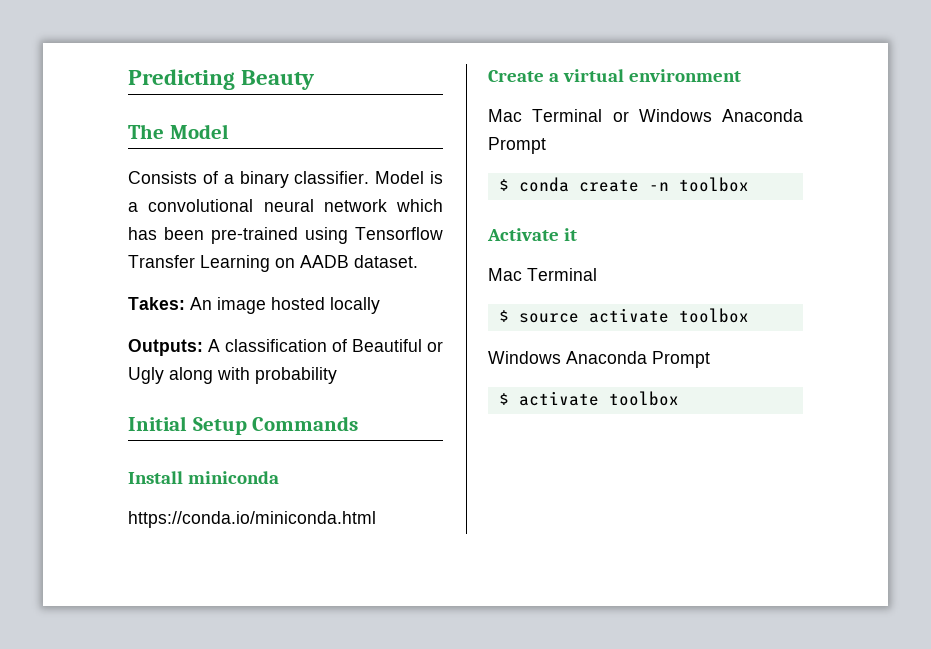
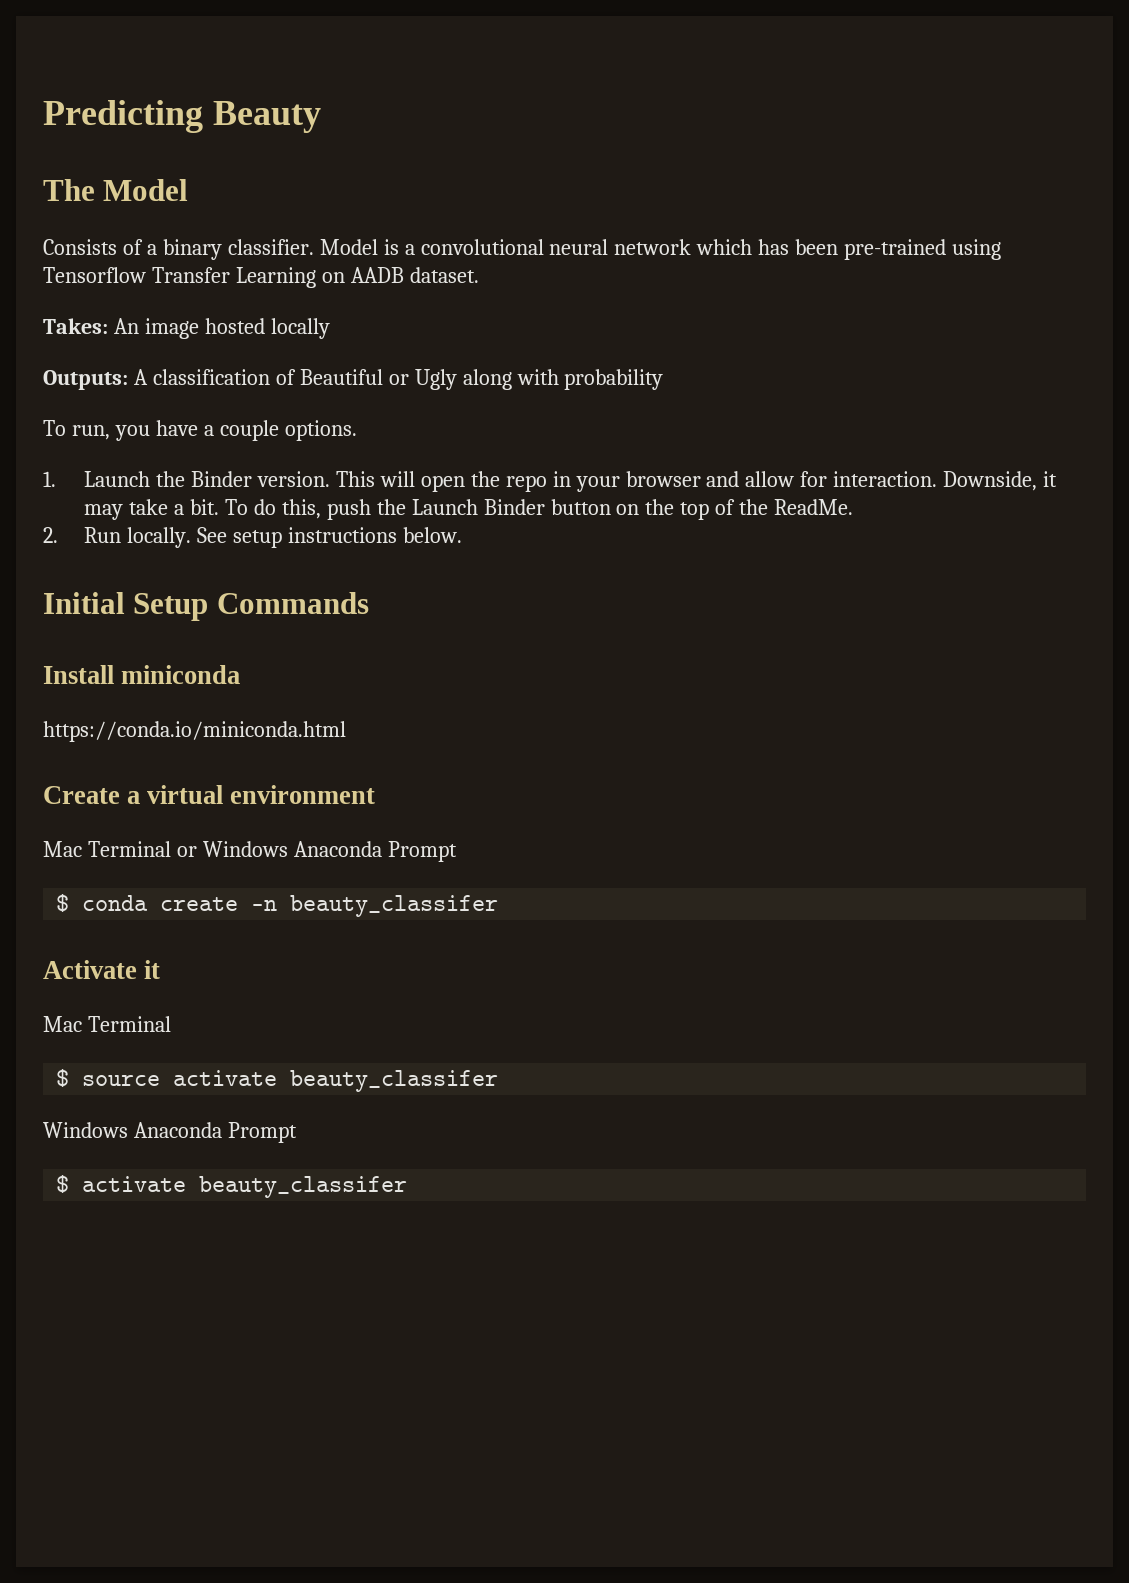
+ To run, you have a couple options.
+ 1. Launch the Binder version. This will open the repo in your browser and allow for interaction. Downside, it may take a bit. To do this, push the Launch Binder button on the top of the ReadMe.
+ 2. Run locally. See setup instructions below.
- $ conda create -n toolbox
+ $ conda create -n beauty_classifer
- $ source activate toolbox
+ $ source activate beauty_classifer
- $ activate toolbox
+ $ activate beauty_classifer

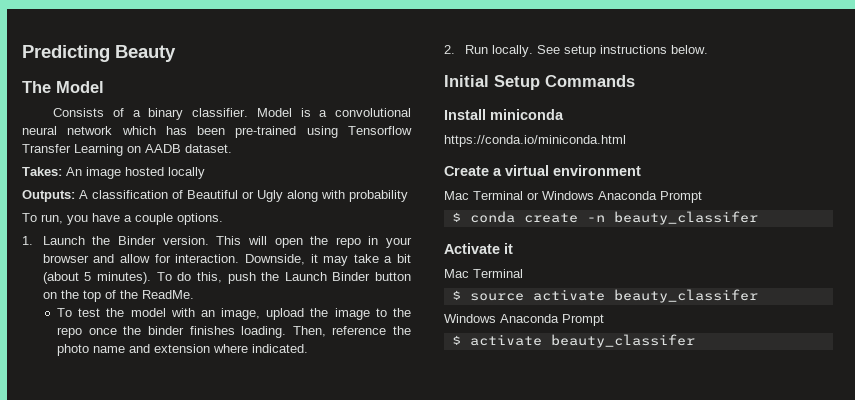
- Downside, it may take a bit.
+ Downside, it may take a bit (about 5 minutes).
+ To test the model with an image, upload the image to the repo once the binder finishes loading. Then, reference the photo name and extension where indicated.

